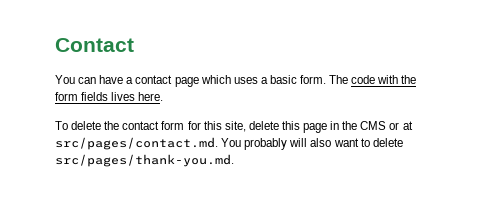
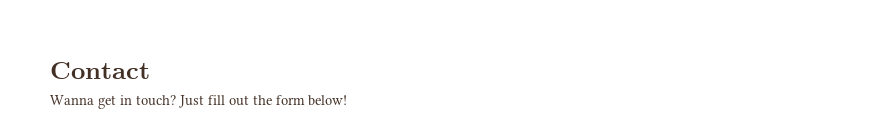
- You can have a contact page which uses a basic form. The code with the form fields lives here.
- To delete the contact form for this site, delete this page in the CMS or at src/pages/contact.md. You probably will also want to delete src/pages/thank-you.md.
+ Wanna get in touch? Just fill out the form below!

